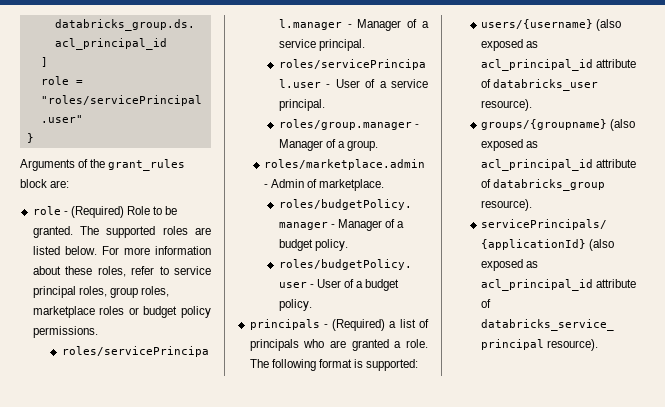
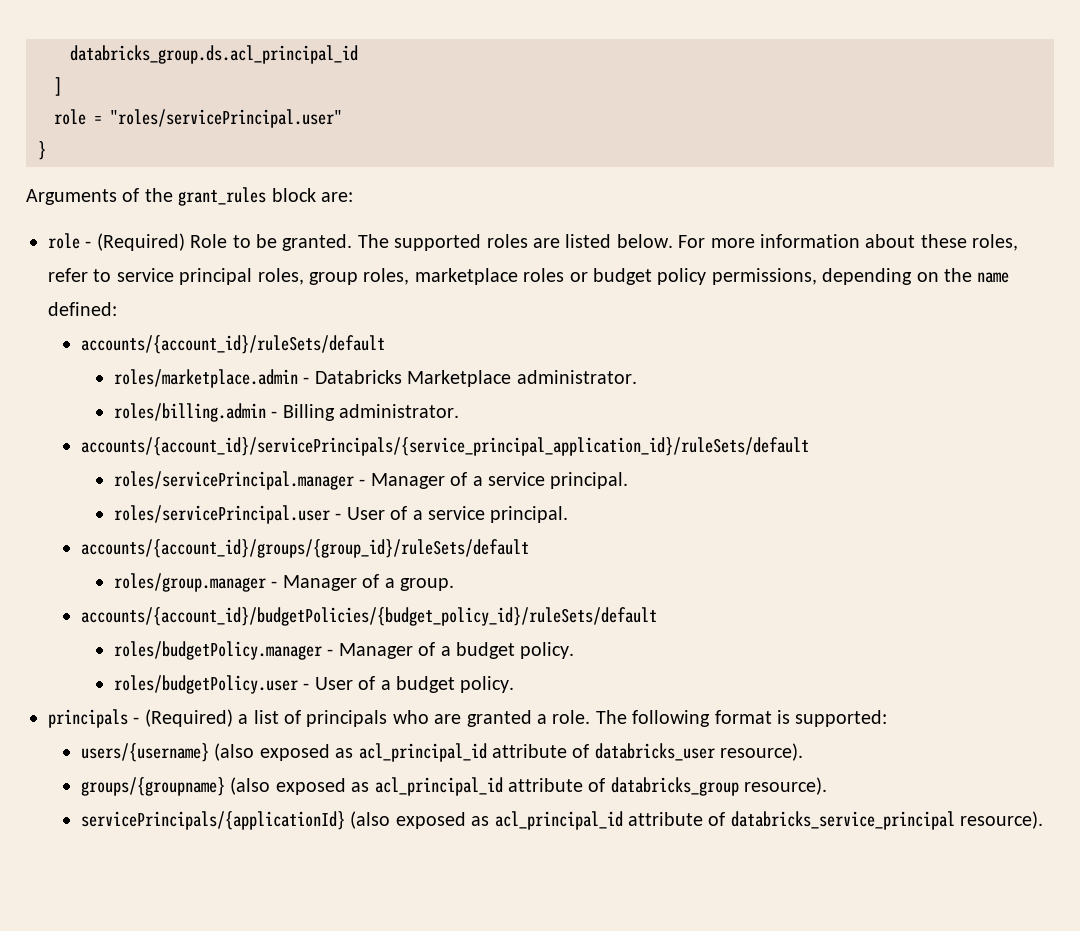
- For more information about these roles, refer to service principal roles, group roles, marketplace roles or budget policy permissions.
+ For more information about these roles, refer to service principal roles, group roles, marketplace roles or budget policy permissions, depending on the name defined:
+ accounts/{account_id}/ruleSets/default
+ roles/marketplace.admin - Databricks Marketplace administrator.
+ roles/billing.admin - Billing administrator.
+ accounts/{account_id}/servicePrincipals/{service_principal_application_id}/ruleSets/default
+ accounts/{account_id}/groups/{group_id}/ruleSets/default
- roles/marketplace.admin - Admin of marketplace.
+ accounts/{account_id}/budgetPolicies/{budget_policy_id}/ruleSets/default

